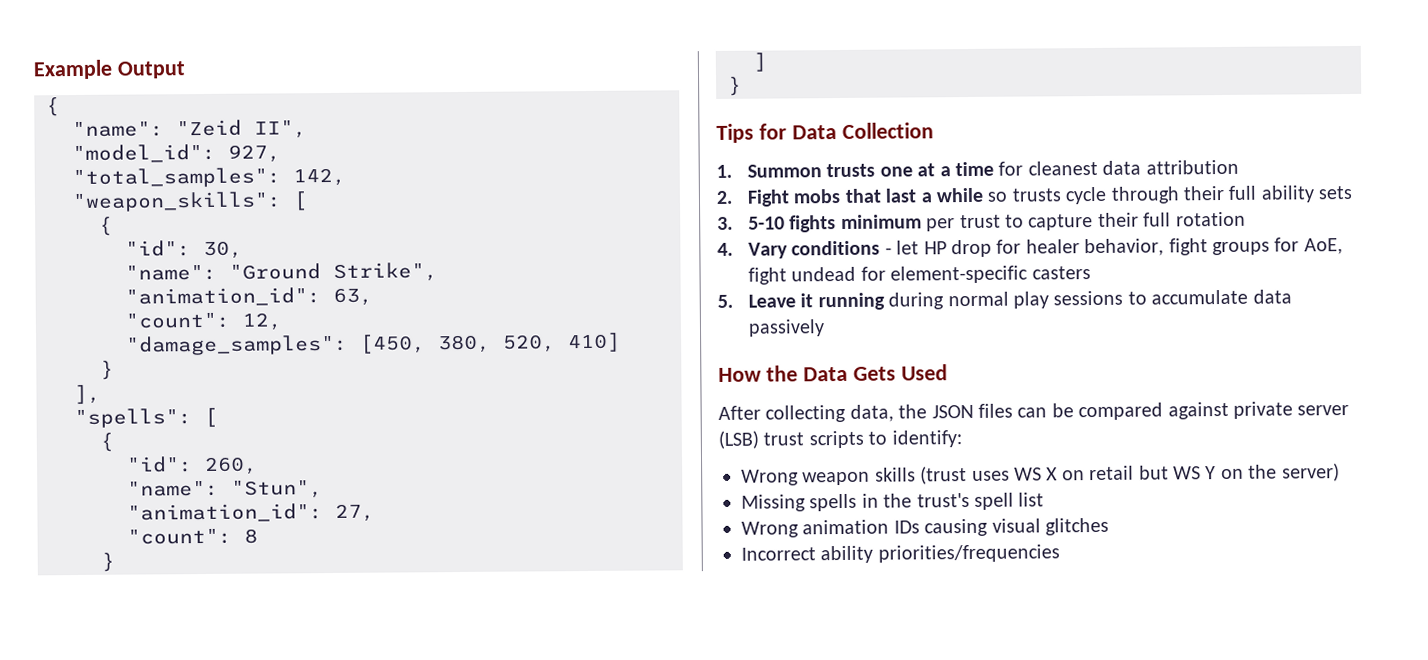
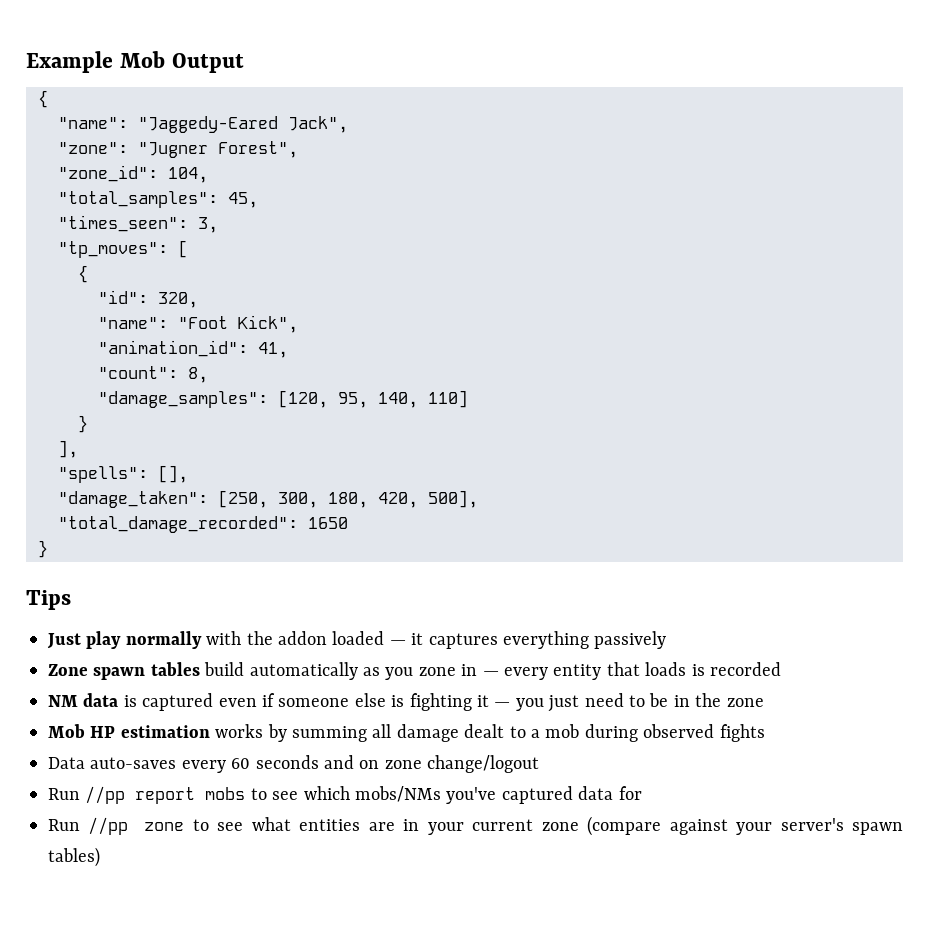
- Example Output
+ Example Mob Output
- "name": "Zeid II",
- "model_id": 927,
- "total_samples": 142,
- "weapon_skills": [
+ "name": "Jaggedy-Eared Jack",
+ "zone": "Jugner Forest",
+ "zone_id": 104,
+ "total_samples": 45,
+ "times_seen": 3,
+ "tp_moves": [
  {
- "id": 30,
- "name": "Ground Strike",
- "animation_id": 63,
- "count": 12,
+ "id": 320,
+ "name": "Foot Kick",
+ "animation_id": 41,
+ "count": 8,
- "damage_samples": [450, 380, 520, 410]
+ "damage_samples": [120, 95, 140, 110]
- "spells": [
- {
- "id": 260,
- "name": "Stun",
- "animation_id": 27,
- "count": 8
+ "spells": [],
+ "damage_taken": [250, 300, 180, 420, 500],
+ "total_damage_recorded": 1650
  }
- ]
- }
- Tips for Data Collection
- 1. Summon trusts one at a time for cleanest data attribution
- 2. Fight mobs that last a while so trusts cycle through their full ability sets
- 3. 5-10 fights minimum per trust to capture their full rotation
- 4. Vary conditions - let HP drop for healer behavior, fight groups for AoE, fight undead for element-specific casters
- 5. Leave it running during normal play sessions to accumulate data passively
- How the Data Gets Used
- After collecting data, the JSON files can be compared against private server (LSB) trust scripts to identify:
- Wrong weapon skills (trust uses WS X on retail but WS Y on the server)
- Missing spells in the trust's spell list
- Wrong animation IDs causing visual glitches
- Incorrect ability priorities/frequencies
+ Tips
+ Just play normally with the addon loaded — it captures everything passively
+ Zone spawn tables build automatically as you zone in — every entity that loads is recorded
+ NM data is captured even if someone else is fighting it — you just need to be in the zone
+ Mob HP estimation works by summing all damage dealt to a mob during observed fights
+ Data auto-saves every 60 seconds and on zone change/logout
+ Run //pp report mobs to see which mobs/NMs you've captured data for
+ Run //pp zone to see what entities are in your current zone (compare against your server's spawn tables)

